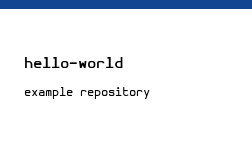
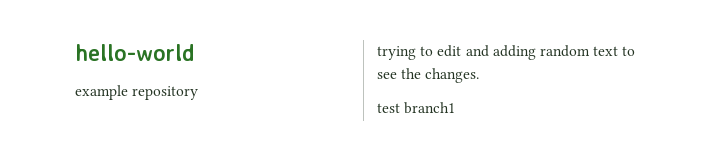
+ trying to edit and adding random text to see the changes.
+ test branch1

